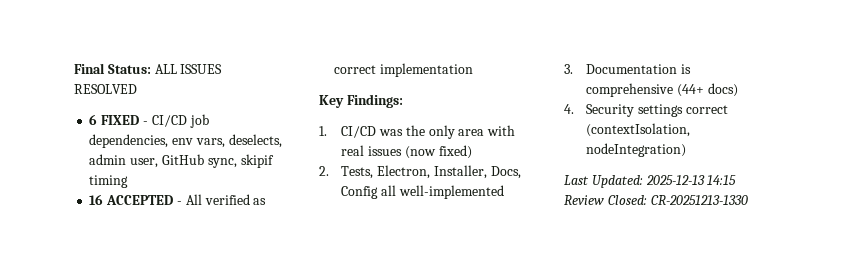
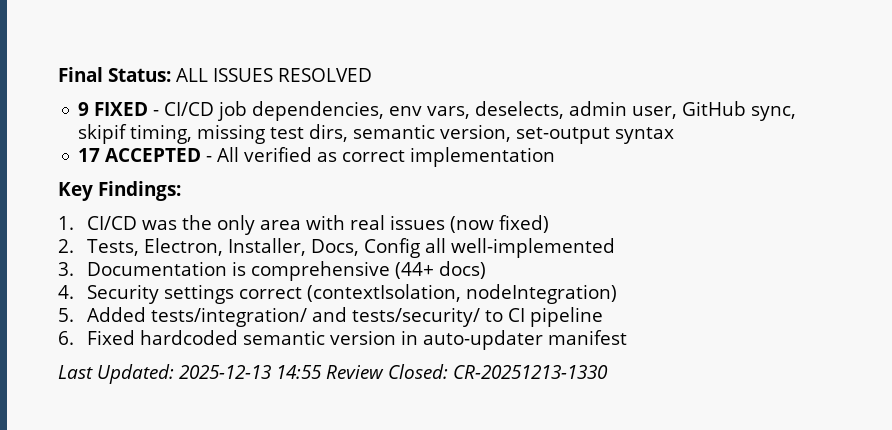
- 6 FIXED - CI/CD job dependencies, env vars, deselects, admin user, GitHub sync, skipif timing
- 16 ACCEPTED - All verified as correct implementation
+ 9 FIXED - CI/CD job dependencies, env vars, deselects, admin user, GitHub sync, skipif timing, missing test dirs, semantic version, set-output syntax
+ 17 ACCEPTED - All verified as correct implementation
+ 5. Added tests/integration/ and tests/security/ to CI pipeline
+ 6. Fixed hardcoded semantic version in auto-updater manifest
- Last Updated: 2025-12-13 14:15 Review Closed: CR-20251213-1330
+ Last Updated: 2025-12-13 14:55 Review Closed: CR-20251213-1330

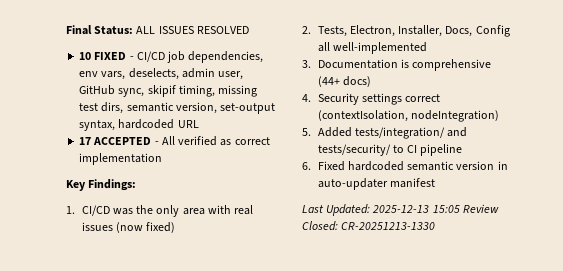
- 9 FIXED - CI/CD job dependencies, env vars, deselects, admin user, GitHub sync, skipif timing, missing test dirs, semantic version, set-output syntax
+ 10 FIXED - CI/CD job dependencies, env vars, deselects, admin user, GitHub sync, skipif timing, missing test dirs, semantic version, set-output syntax, hardcoded URL
- Last Updated: 2025-12-13 14:55 Review Closed: CR-20251213-1330
+ Last Updated: 2025-12-13 15:05 Review Closed: CR-20251213-1330

